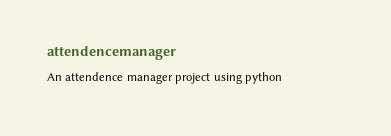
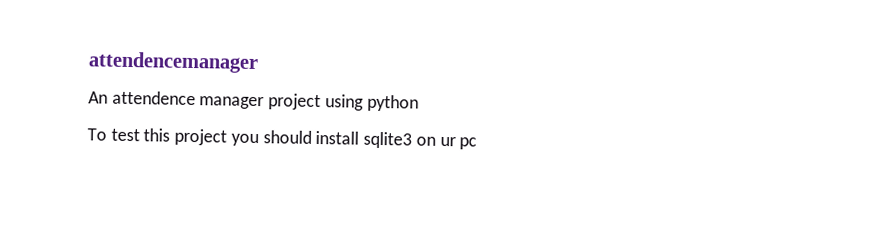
+ To test this project you should install sqlite3 on ur pc

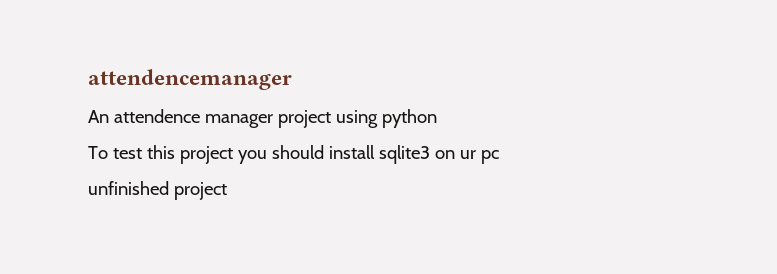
+ unfinished project

